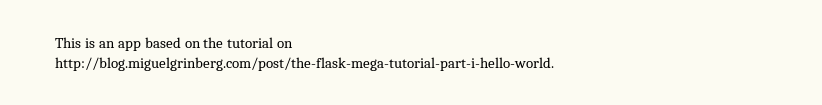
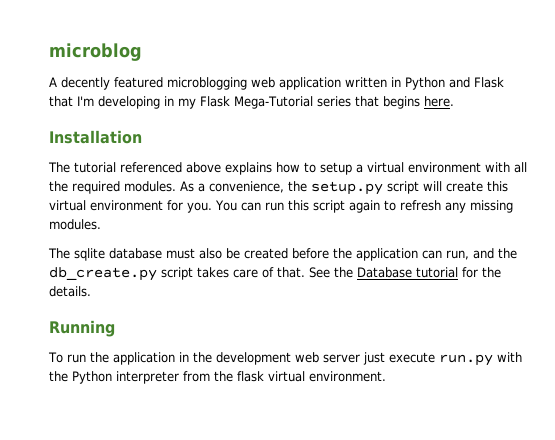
- This is an app based on the tutorial on http://blog.miguelgrinberg.com/post/the-flask-mega-tutorial-part-i-hello-world.
+ microblog
+ A decently featured microblogging web application written in Python and Flask that I'm developing in my Flask Mega-Tutorial series that begins here.
+ Installation
+ The tutorial referenced above explains how to setup a virtual environment with all the required modules. As a convenience, the setup.py script will create this virtual environment for you. You can run this script again to refresh any missing modules.
+ The sqlite database must also be created before the application can run, and the db_create.py script takes care of that. See the Database tutorial for the details.
+ Running
+ To run the application in the development web server just execute run.py with the Python interpreter from the flask virtual environment.

